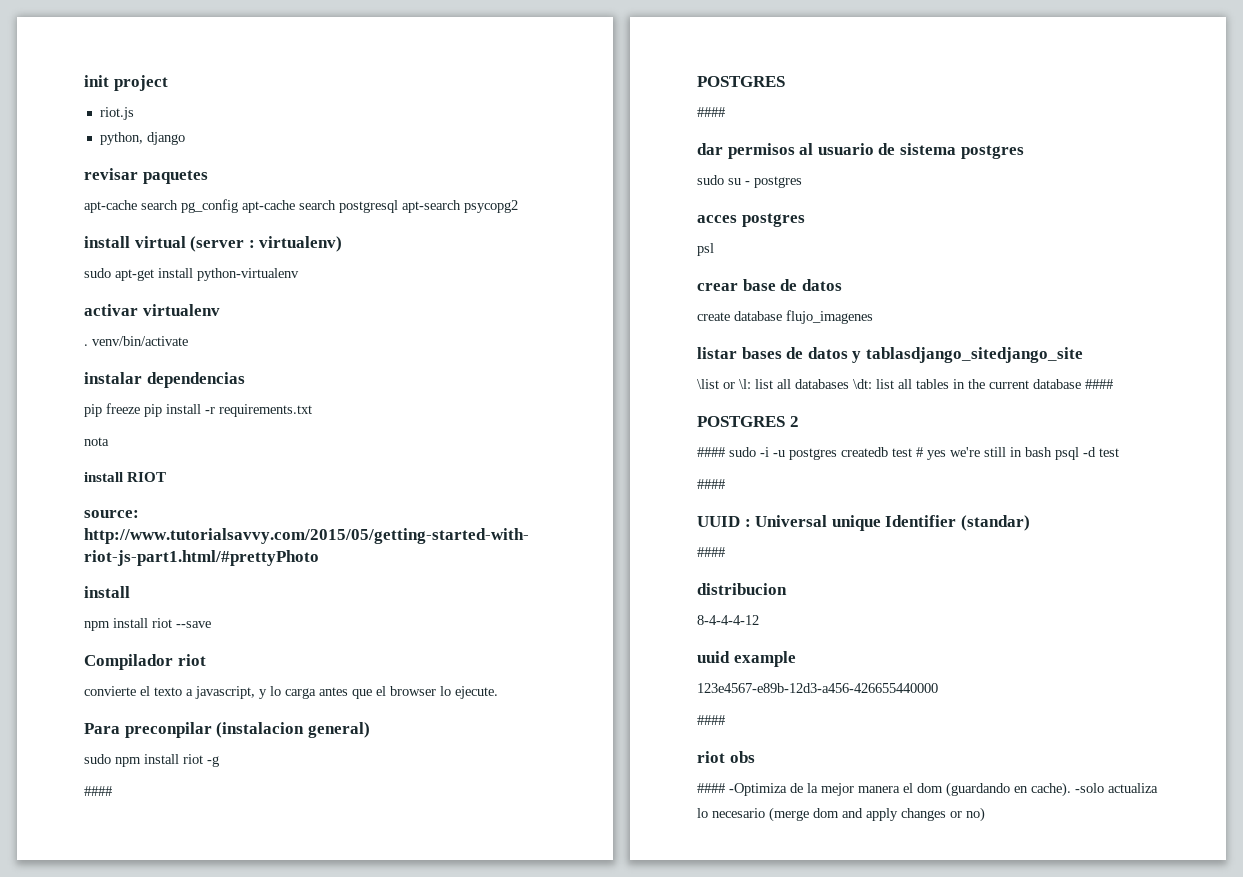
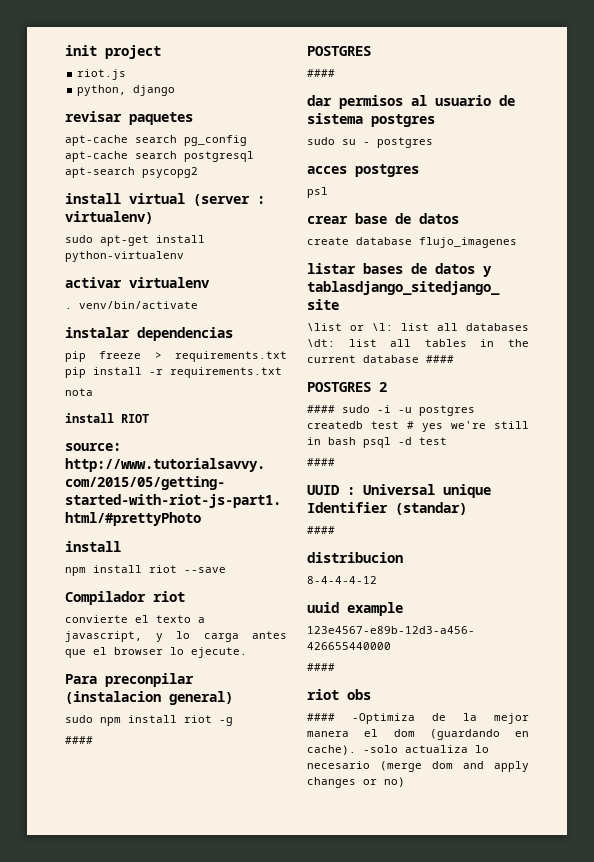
- pip freeze pip install -r requirements.txt
+ pip freeze > requirements.txt pip install -r requirements.txt

